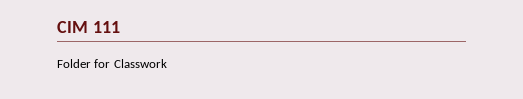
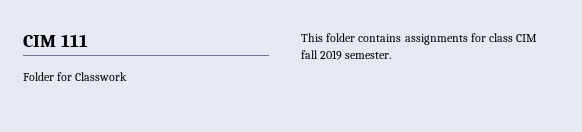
+ This folder contains assignments for class CIM fall 2019 semester.

